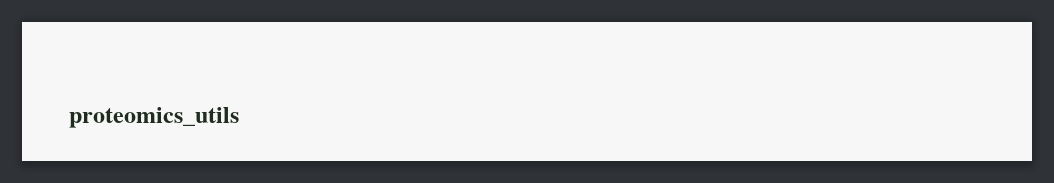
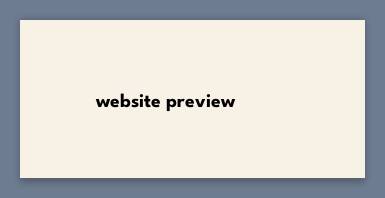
- proteomics_utils
+ website preview

